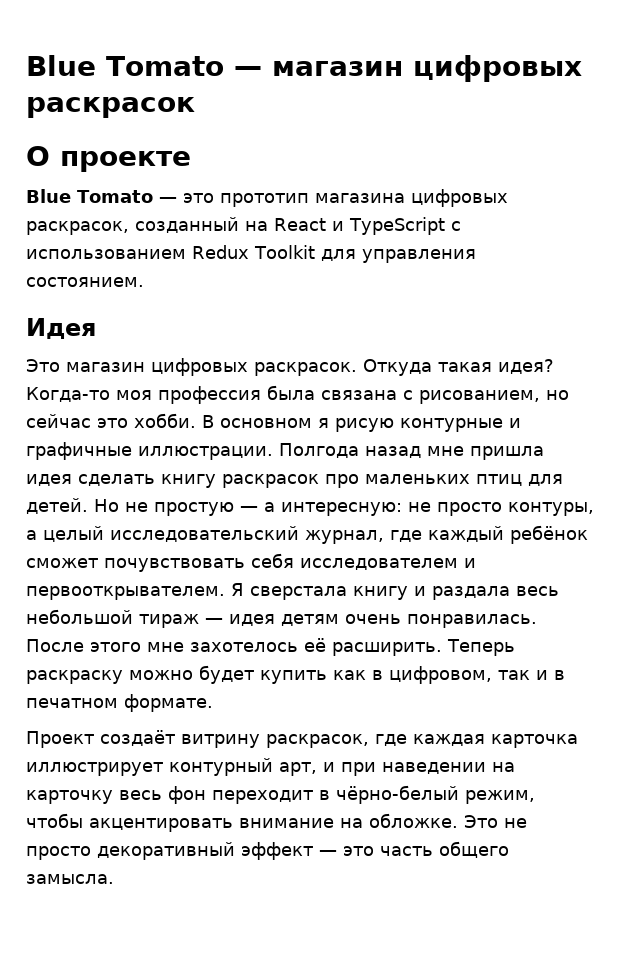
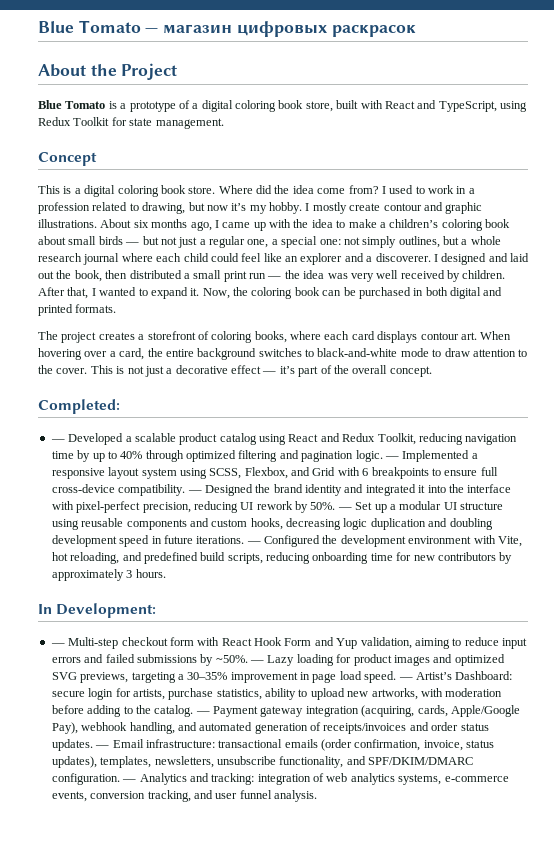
- О проекте
- Blue Tomato — это прототип магазина цифровых раскрасок, созданный на React и TypeScript с использованием Redux Toolkit для управления состоянием.
- Идея
- Это магазин цифровых раскрасок. Откуда такая идея? Когда-то моя профессия была связана с рисованием, но сейчас это хобби. В основном я рисую контурные и графичные иллюстрации. Полгода назад мне пришла идея сделать книгу раскрасок про маленьких птиц для детей. Но не простую — а интересную: не просто контуры, а целый исследовательский журнал, где каждый ребёнок сможет почувствовать себя исследователем и первооткрывателем. Я сверстала книгу и раздала весь небольшой тираж — идея детям очень понравилась. После этого мне захотелось её расширить. Теперь раскраску можно будет купить как в цифровом, так и в печатном формате.
- Проект создаёт витрину раскрасок, где каждая карточка иллюстрирует контурный арт, и при наведении на карточку весь фон переходит в чёрно-белый режим, чтобы акцентировать внимание на обложке. Это не просто декоративный эффект — это часть общего замысла.
+ About the Project
+ Blue Tomato is a prototype of a digital coloring book store, built with React and TypeScript, using Redux Toolkit for state management.
+ Concept
+ This is a digital coloring book store. Where did the idea come from? I used to work in a profession related to drawing, but now it’s my hobby. I mostly create contour and graphic illustrations. About six months ago, I came up with the idea to make a children’s coloring book about small birds — but not just a regular one, a special one: not simply outlines, but a whole research journal where each child could feel like an explorer and a discoverer. I designed and laid out the book, then distributed a small print run — the idea was very well received by children. After that, I wanted to expand it. Now, the coloring book can be purchased in both digital and printed formats.
+ The project creates a storefront of coloring books, where each card displays contour art. When hovering over a card, the entire background switches to black-and-white mode to draw attention to the cover. This is not just a decorative effect — it’s part of the overall concept.
+ Completed:
+ — Developed a scalable product catalog using React and Redux Toolkit, reducing navigation time by up to 40% through optimized filtering and pagination logic. — Implemented a responsive layout system using SCSS, Flexbox, and Grid with 6 breakpoints to ensure full cross-device compatibility. — Designed the brand identity and integrated it into the interface with pixel-perfect precision, reducing UI rework by 50%. — Set up a modular UI structure using reusable components and custom hooks, decreasing logic duplication and doubling development speed in future iterations. — Configured the development environment with Vite, hot reloading, and predefined build scripts, reducing onboarding time for new contributors by approximately 3 hours.
+ In Development:
+ — Multi-step checkout form with React Hook Form and Yup validation, aiming to reduce input errors and failed submissions by ~50%. — Lazy loading for product images and optimized SVG previews, targeting a 30–35% improvement in page load speed. — Artist’s Dashboard: secure login for artists, purchase statistics, ability to upload new artworks, with moderation before adding to the catalog. — Payment gateway integration (acquiring, cards, Apple/Google Pay), webhook handling, and automated generation of receipts/invoices and order status updates. — Email infrastructure: transactional emails (order confirmation, invoice, status updates), templates, newsletters, unsubscribe functionality, and SPF/DKIM/DMARC configuration. — Analytics and tracking: integration of web analytics systems, e-commerce events, conversion tracking, and user funnel analysis.

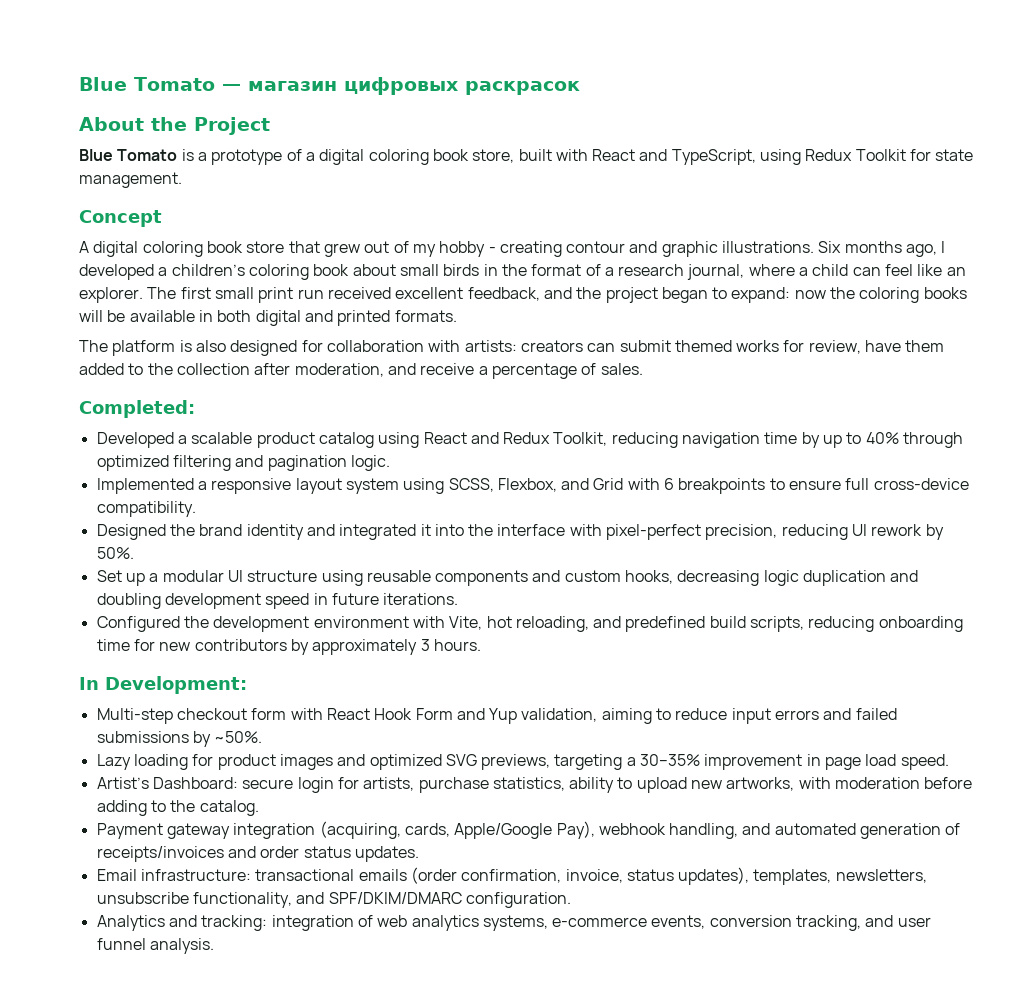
- This is a digital coloring book store. Where did the idea come from? I used to work in a profession related to drawing, but now it’s my hobby. I mostly create contour and graphic illustrations.
+ A digital coloring book store that grew out of my hobby - creating contour and graphic illustrations.
- About six months ago, I came up with the idea to make a children’s coloring book about small birds — but not just a regular one, a special one: not simply outlines, but a whole research journal where each child could feel like an explorer and a discoverer. I designed and laid out the book, then distributed a small print run — the idea was very well received by children. After that, I wanted to expand it. Now, the coloring book can be purchased in both digital and printed formats.
+ Six months ago, I developed a children’s coloring book about small birds in the format of a research journal, where a child can feel like an explorer. The first small print run received excellent feedback, and the project began to expand: now the coloring books will be available in both digital and printed formats.
- The project creates a storefront of coloring books, where each card displays contour art. When hovering over a card, the entire background switches to black-and-white mode to draw attention to the cover. This is not just a decorative effect — it’s part of the overall concept.
+ The platform is also designed for collaboration with artists: creators can submit themed works for review, have them added to the collection after moderation, and receive a percentage of sales.
- — Developed a scalable product catalog using React and Redux Toolkit, reducing navigation time by up to 40% through optimized filtering and pagination logic. — Implemented a responsive layout system using SCSS, Flexbox, and Grid with 6 breakpoints to ensure full cross-device compatibility. — Designed the brand identity and integrated it into the interface with pixel-perfect precision, reducing UI rework by 50%. — Set up a modular UI structure using reusable components and custom hooks, decreasing logic duplication and doubling development speed in future iterations. — Configured the development environment with Vite, hot reloading, and predefined build scripts, reducing onboarding time for new contributors by approximately 3 hours.
+ Developed a scalable product catalog using React and Redux Toolkit, reducing navigation time by up to 40% through optimized filtering and pagination logic.
+ Implemented a responsive layout system using SCSS, Flexbox, and Grid with 6 breakpoints to ensure full cross-device compatibility.
+ Designed the brand identity and integrated it into the interface with pixel-perfect precision, reducing UI rework by 50%.
+ Set up a modular UI structure using reusable components and custom hooks, decreasing logic duplication and doubling development speed in future iterations.
+ Configured the development environment with Vite, hot reloading, and predefined build scripts, reducing onboarding time for new contributors by approximately 3 hours.
- — Multi-step checkout form with React Hook Form and Yup validation, aiming to reduce input errors and failed submissions by ~50%. — Lazy loading for product images and optimized SVG previews, targeting a 30–35% improvement in page load speed. — Artist’s Dashboard:
+ Multi-step checkout form with React Hook Form and Yup validation, aiming to reduce input errors and failed submissions by ~50%.
+ Lazy loading for product images and optimized SVG previews, targeting a 30–35% improvement in page load speed.
+ Artist’s Dashboard:
- secure login for artists, purchase statistics, ability to upload new artworks, with moderation before adding to the catalog. — Payment gateway integration (acquiring, cards, Apple/Google Pay), webhook handling, and automated generation of receipts/invoices and order status updates. — Email infrastructure:
+ secure login for artists, purchase statistics, ability to upload new artworks, with moderation before adding to the catalog.
+ Payment gateway integration (acquiring, cards, Apple/Google Pay), webhook handling, and automated generation of receipts/invoices and order status updates.
+ Email infrastructure:
- transactional emails (order confirmation, invoice, status updates), templates, newsletters, unsubscribe functionality, and SPF/DKIM/DMARC configuration. — Analytics and tracking:
+ transactional emails (order confirmation, invoice, status updates), templates, newsletters, unsubscribe functionality, and SPF/DKIM/DMARC configuration.
+ Analytics and tracking:

